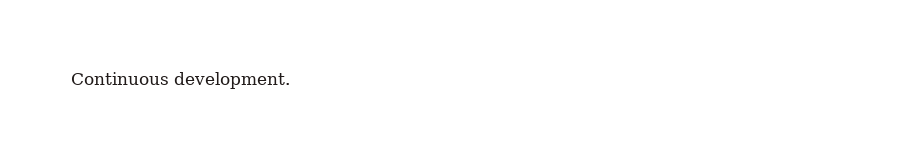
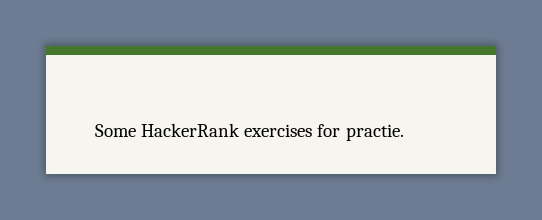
- Continuous development.
+ Some HackerRank exercises for practie.

